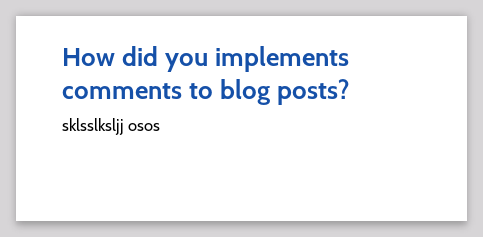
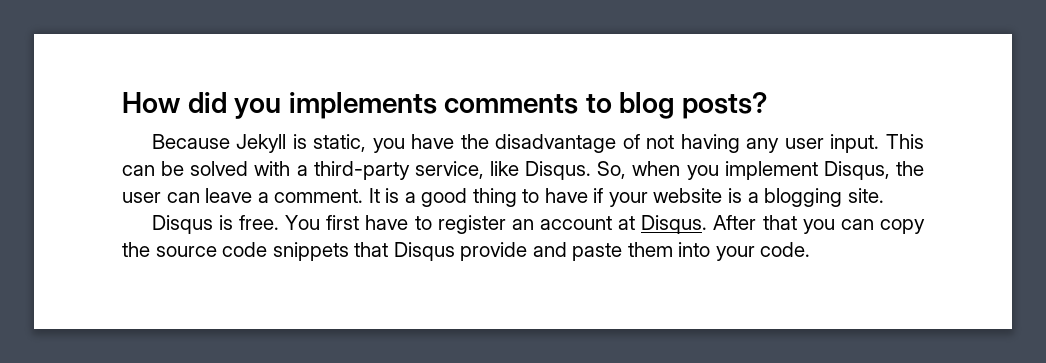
- sklsslksljj osos
+ Because Jekyll is static, you have the disadvantage of not having any user input. This can be solved with a third-party service, like Disqus. So, when you implement Disqus, the user can leave a comment. It is a good thing to have if your website is a blogging site.
+ Disqus is free. You first have to register an account at Disqus. After that you can copy the source code snippets that Disqus provide and paste them into your code.

